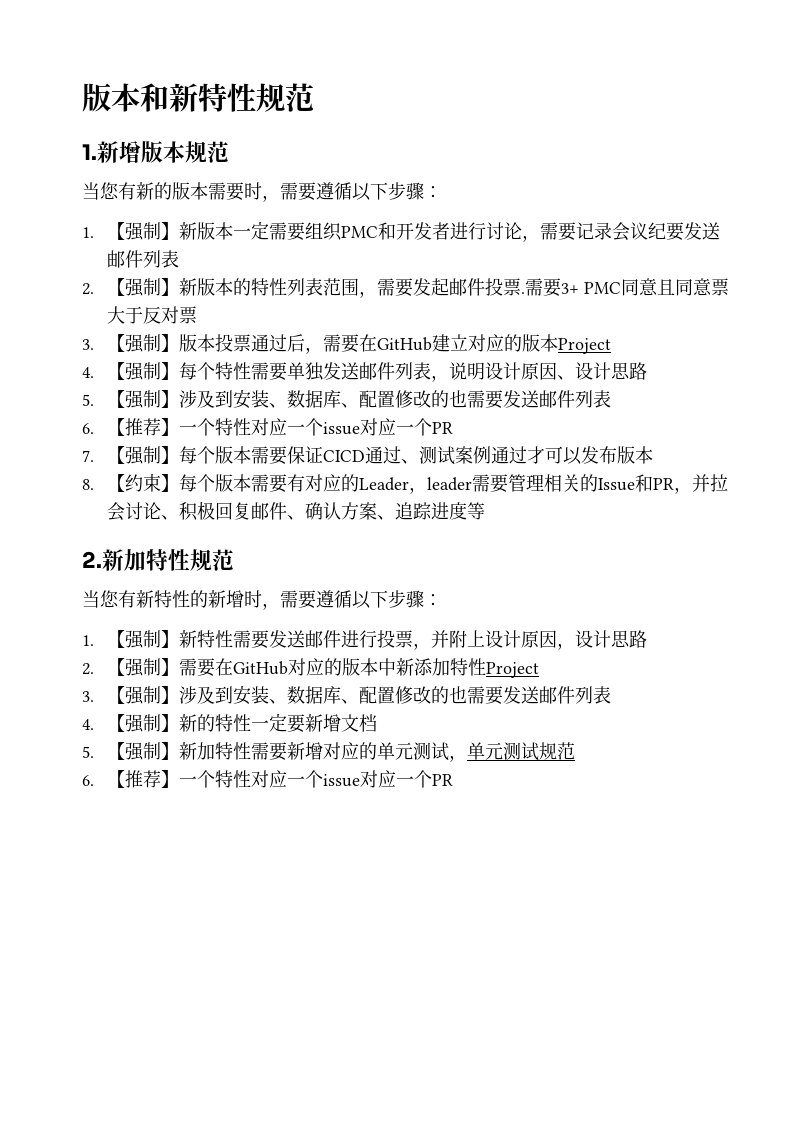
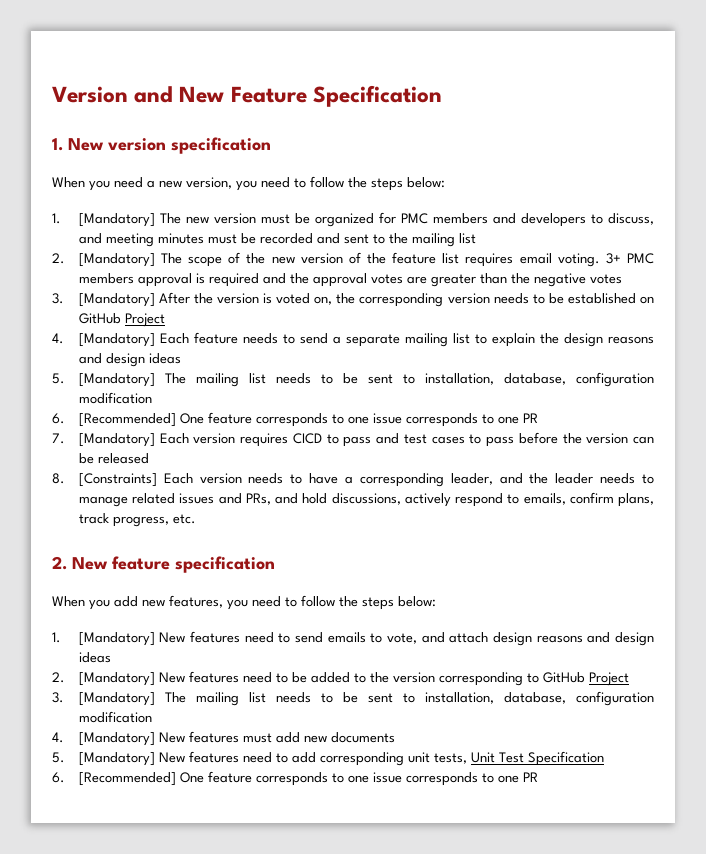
- 版本和新特性规范
- 1.新增版本规范
- 当您有新的版本需要时，需要遵循以下步骤：
- 1.【强制】新版本一定需要组织PMC和开发者进行讨论，需要记录会议纪要发送邮件列表
- 2.【强制】新版本的特性列表范围，需要发起邮件投票.需要3+ PMC同意且同意票大于反对票
- 3.【强制】版本投票通过后，需要在GitHub建立对应的版本Project
- 4.【强制】每个特性需要单独发送邮件列表，说明设计原因、设计思路
- 5.【强制】涉及到安装、数据库、配置修改的也需要发送邮件列表
- 6.【推荐】一个特性对应一个issue对应一个PR
- 7.【强制】每个版本需要保证CICD通过、测试案例通过才可以发布版本
- 8.【约束】每个版本需要有对应的Leader，leader需要管理相关的Issue和PR，并拉会讨论、积极回复邮件、确认方案、追踪进度等
- 2.新加特性规范
- 当您有新特性的新增时，需要遵循以下步骤：
- 1.【强制】新特性需要发送邮件进行投票，并附上设计原因，设计思路
- 2.【强制】需要在GitHub对应的版本中新添加特性Project
- 3.【强制】涉及到安装、数据库、配置修改的也需要发送邮件列表
- 4.【强制】新的特性一定要新增文档
- 5.【强制】新加特性需要新增对应的单元测试，单元测试规范
- 6.【推荐】一个特性对应一个issue对应一个PR
+ Version and New Feature Specification
+ 1. New version specification
+ When you need a new version, you need to follow the steps below:
+ 1. [Mandatory] The new version must be organized for PMC members and developers to discuss, and meeting minutes must be recorded and sent to the mailing list
+ 2. [Mandatory] The scope of the new version of the feature list requires email voting. 3+ PMC members approval is required and the approval votes are greater than the negative votes
+ 3. [Mandatory] After the version is voted on, the corresponding version needs to be established on GitHub Project
+ 4. [Mandatory] Each feature needs to send a separate mailing list to explain the design reasons and design ideas
+ 5. [Mandatory] The mailing list needs to be sent to installation, database, configuration modification
+ 6. [Recommended] One feature corresponds to one issue corresponds to one PR
+ 7. [Mandatory] Each version requires CICD to pass and test cases to pass before the version can be released
+ 8. [Constraints] Each version needs to have a corresponding leader, and the leader needs to manage related issues and PRs, and hold discussions, actively respond to emails, confirm plans, track progress, etc.
+ 2. New feature specification
+ When you add new features, you need to follow the steps below:
+ 1. [Mandatory] New features need to send emails to vote, and attach design reasons and design ideas
+ 2. [Mandatory] New features need to be added to the version corresponding to GitHub Project
+ 3. [Mandatory] The mailing list needs to be sent to installation, database, configuration modification
+ 4. [Mandatory] New features must add new documents
+ 5. [Mandatory] New features need to add corresponding unit tests, Unit Test Specification
+ 6. [Recommended] One feature corresponds to one issue corresponds to one PR

